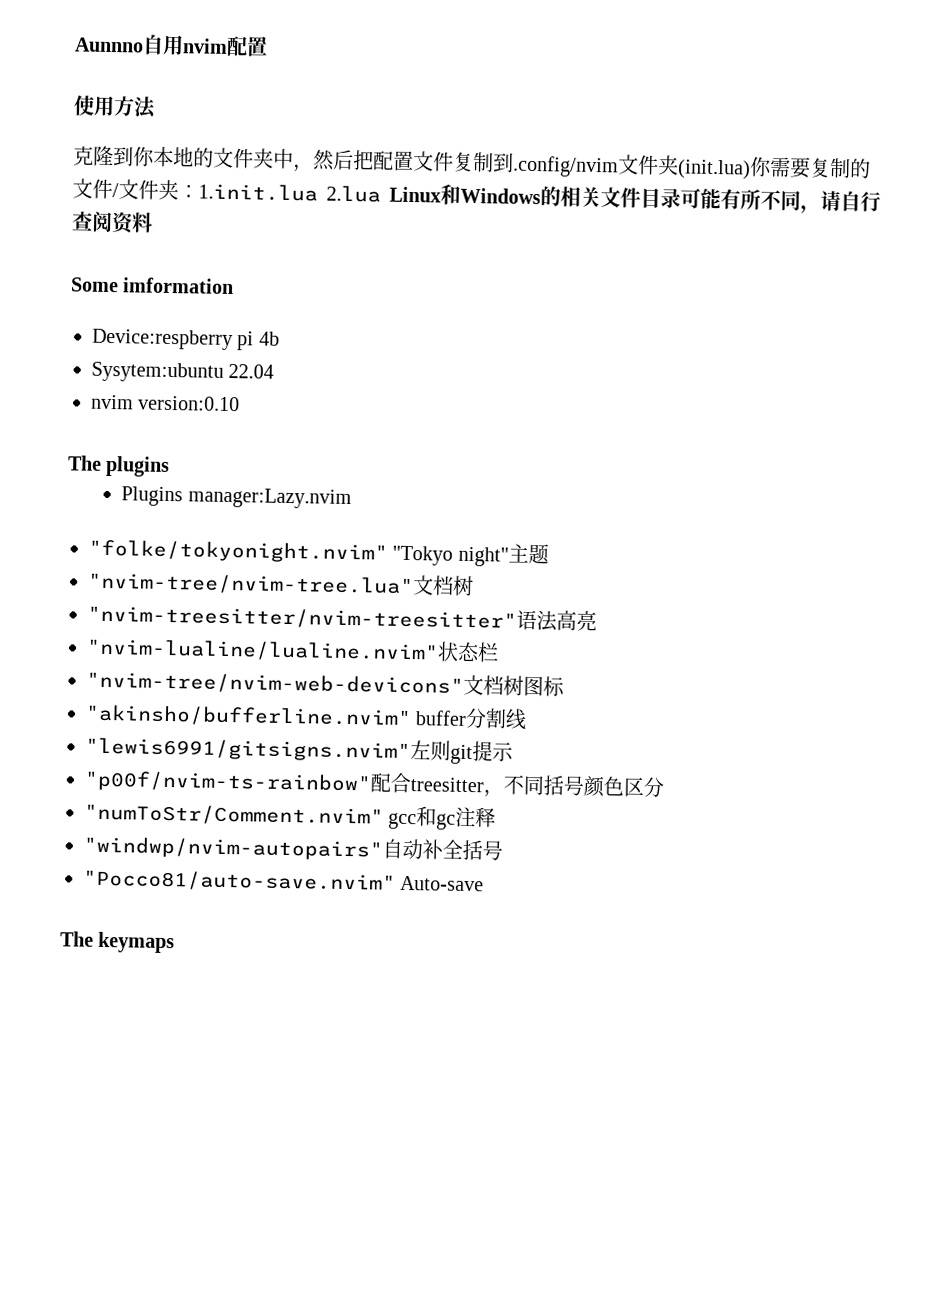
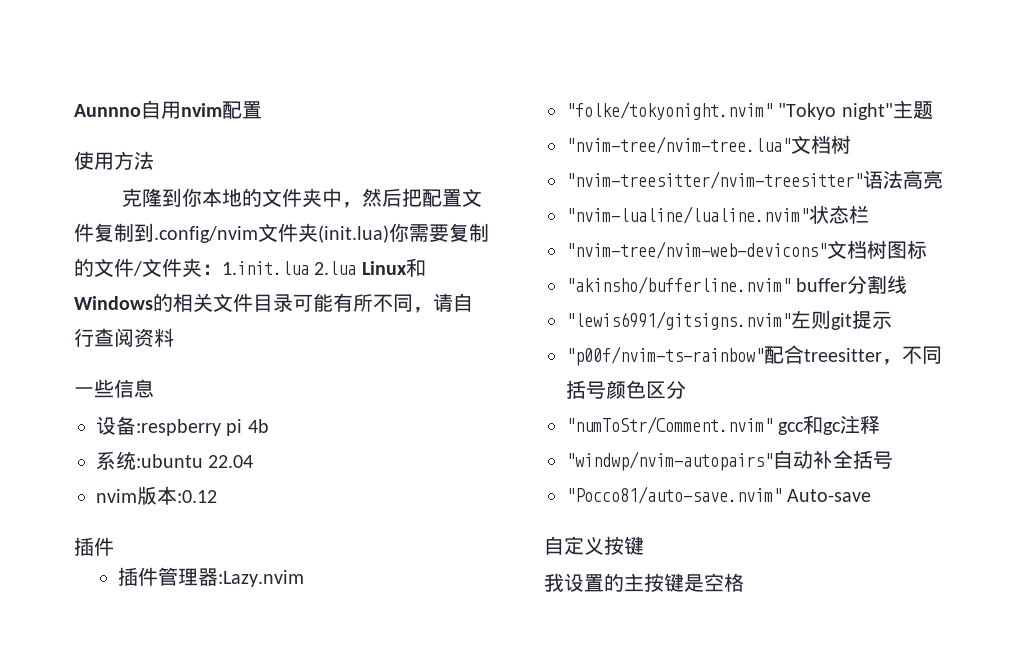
- Some imformation
- Device:respberry pi 4b
+ 一些信息
+ 设备:respberry pi 4b
- Sysytem:ubuntu 22.04
+ 系统:ubuntu 22.04
- nvim version:0.10
- The plugins
- Plugins manager:Lazy.nvim
+ nvim版本:0.12
+ 插件
+ 插件管理器:Lazy.nvim
- The keymaps
+ 自定义按键
+ 我设置的主按键是空格

